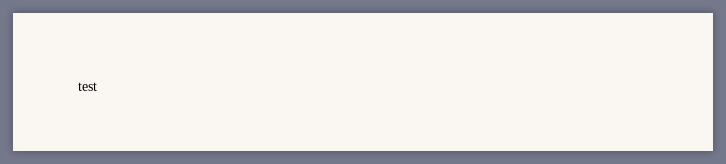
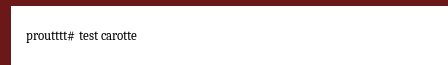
- test
+ proutttt# test carotte

